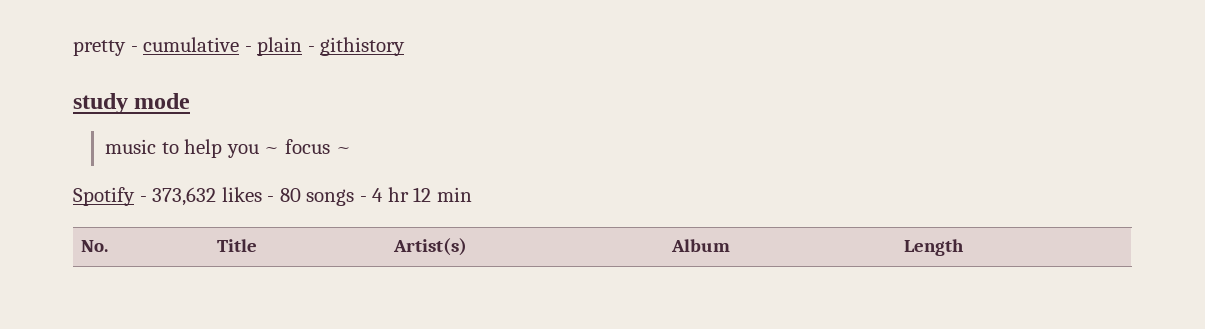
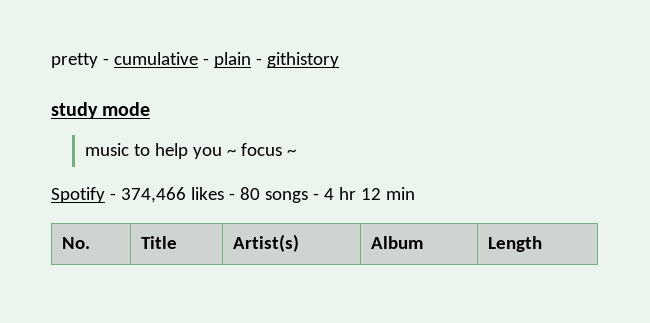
- Spotify - 373,632 likes - 80 songs - 4 hr 12 min
+ Spotify - 374,466 likes - 80 songs - 4 hr 12 min

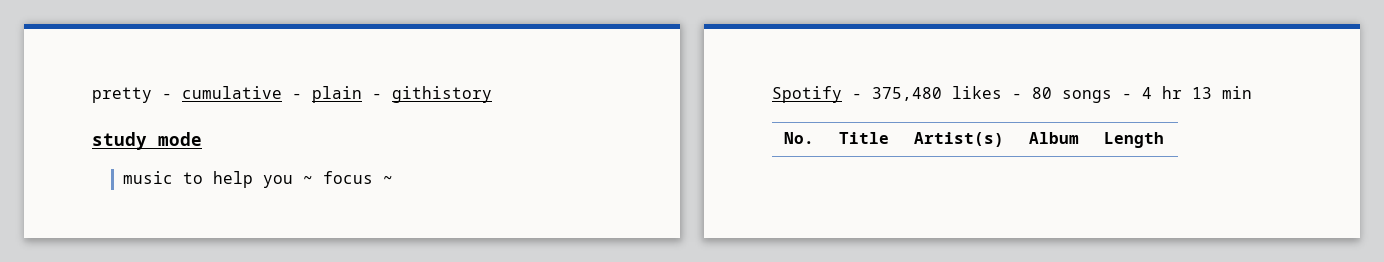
- Spotify - 374,466 likes - 80 songs - 4 hr 12 min
+ Spotify - 375,480 likes - 80 songs - 4 hr 13 min

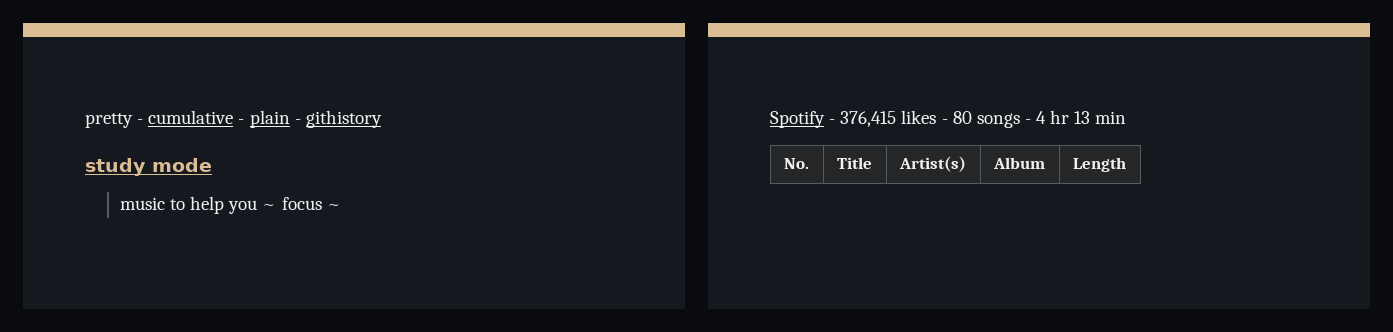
- Spotify - 375,480 likes - 80 songs - 4 hr 13 min
+ Spotify - 376,415 likes - 80 songs - 4 hr 13 min

